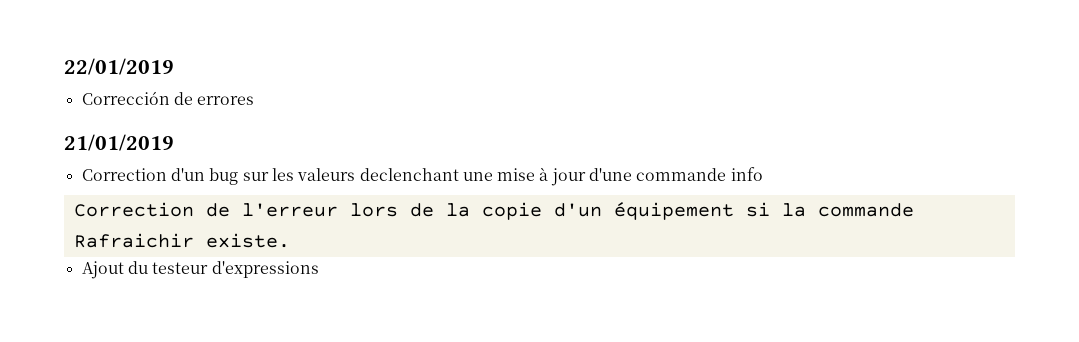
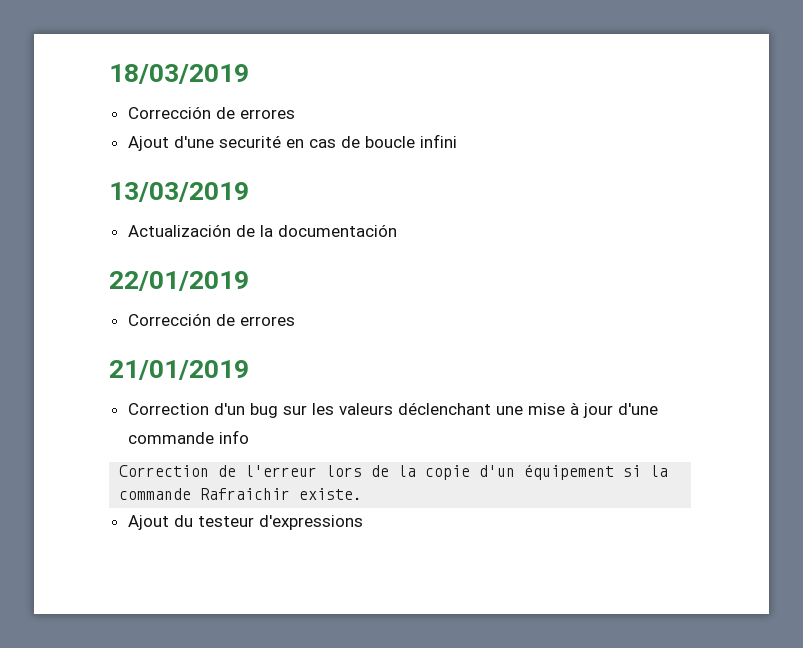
+ 18/03/2019
+ Corrección de errores
+ Ajout d'une securité en cas de boucle infini
+ 13/03/2019
+ Actualización de la documentación
- Correction d'un bug sur les valeurs declenchant une mise à jour d'une commande info
+ Correction d'un bug sur les valeurs déclenchant une mise à jour d'une commande info

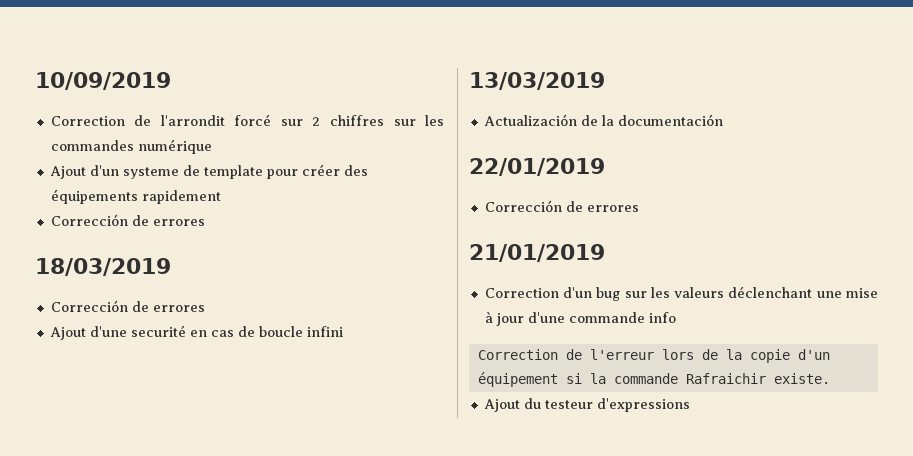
+ 10/09/2019
+ Correction de l'arrondit forcé sur 2 chiffres sur les commandes numérique
+ Ajout d'un systeme de template pour créer des équipements rapidement
+ Corrección de errores

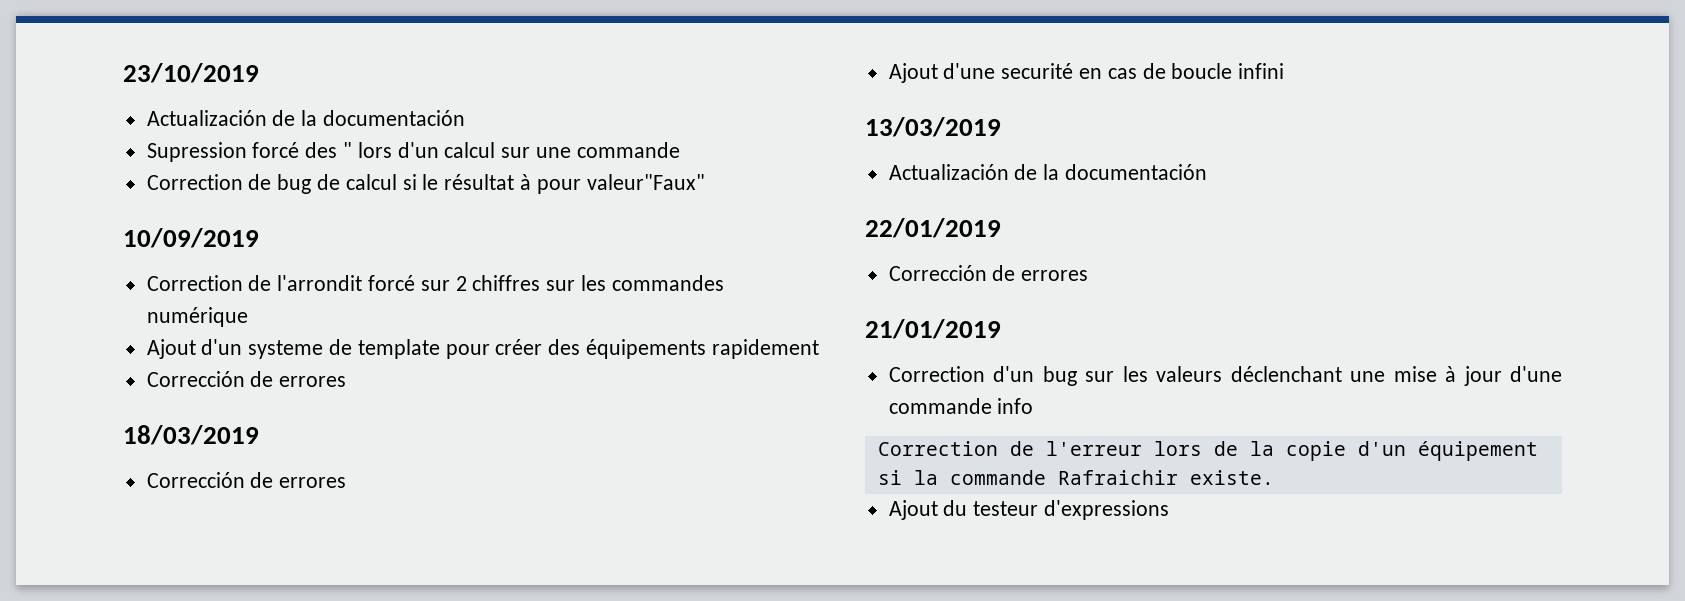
+ 23/10/2019
+ Actualización de la documentación
+ Supression forcé des " lors d'un calcul sur une commande
+ Correction de bug de calcul si le résultat à pour valeur"Faux"

